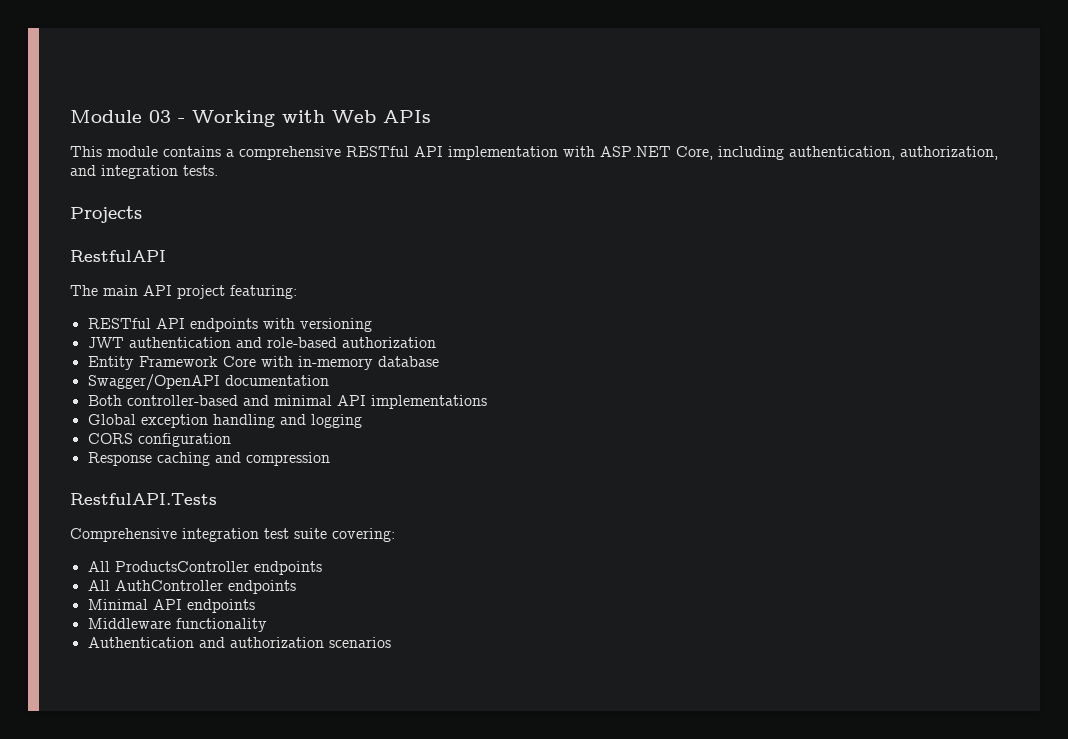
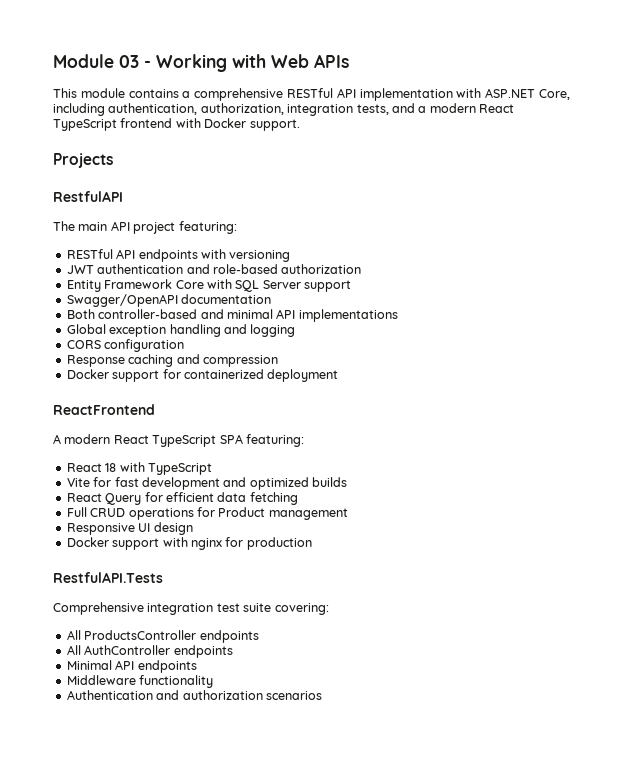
- This module contains a comprehensive RESTful API implementation with ASP.NET Core, including authentication, authorization, and integration tests.
+ This module contains a comprehensive RESTful API implementation with ASP.NET Core, including authentication, authorization, integration tests, and a modern React TypeScript frontend with Docker support.
- Entity Framework Core with in-memory database
+ Entity Framework Core with SQL Server support
+ Docker support for containerized deployment
+ ReactFrontend
+ A modern React TypeScript SPA featuring:
+ React 18 with TypeScript
+ Vite for fast development and optimized builds
+ React Query for efficient data fetching
+ Full CRUD operations for Product management
+ Responsive UI design
+ Docker support with nginx for production

